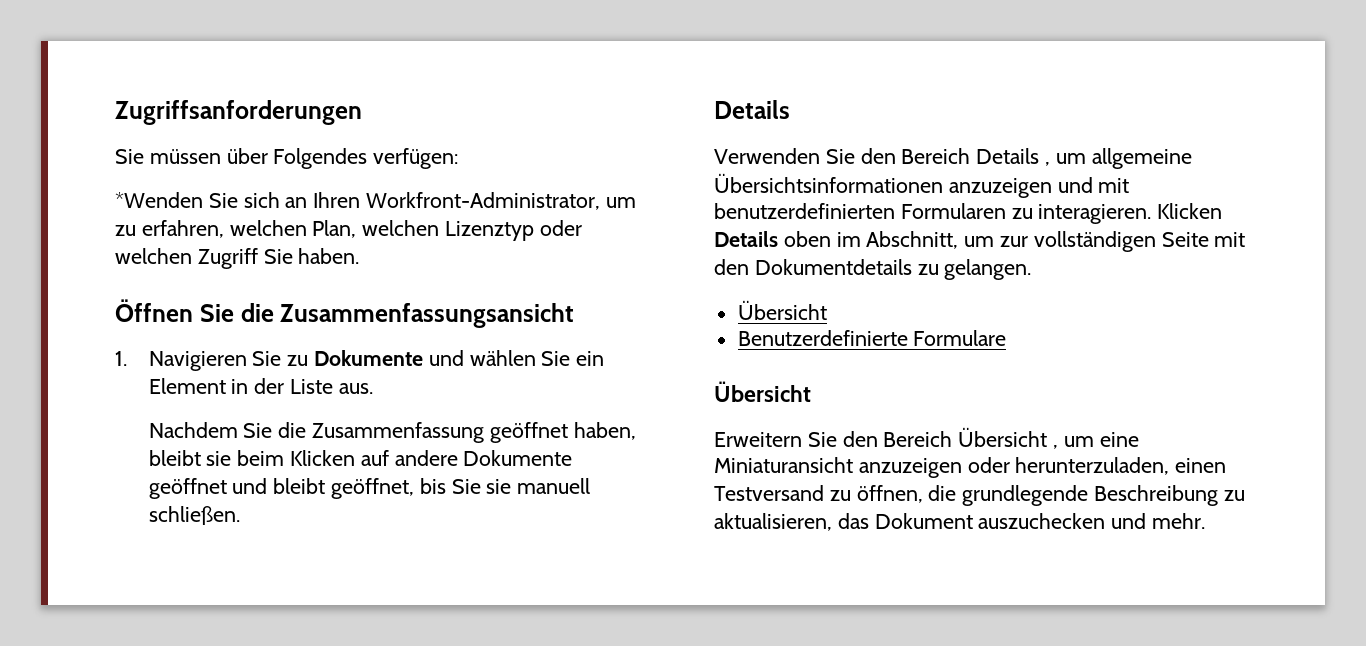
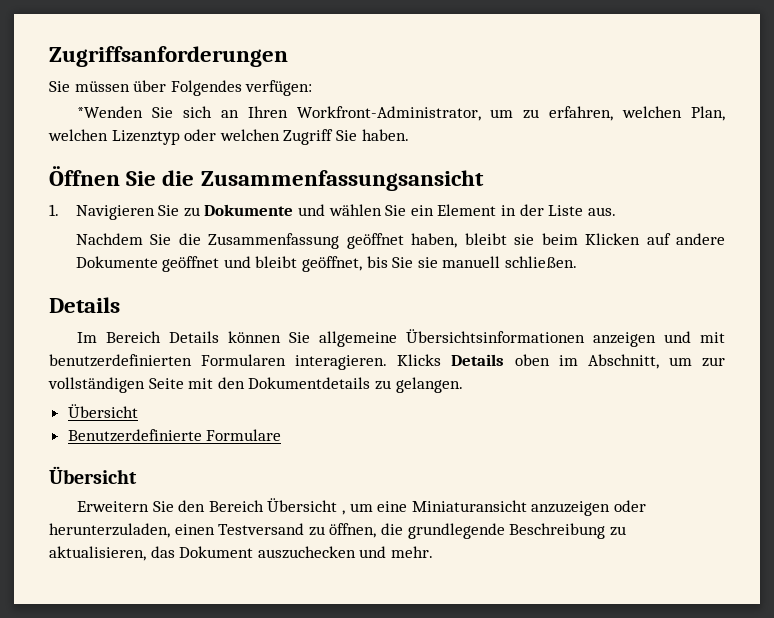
- Verwenden Sie den Bereich Details , um allgemeine Übersichtsinformationen anzuzeigen und mit benutzerdefinierten Formularen zu interagieren. Klicken Details oben im Abschnitt, um zur vollständigen Seite mit den Dokumentdetails zu gelangen.
+ Im Bereich Details können Sie allgemeine Übersichtsinformationen anzeigen und mit benutzerdefinierten Formularen interagieren. Klicks Details oben im Abschnitt, um zur vollständigen Seite mit den Dokumentdetails zu gelangen.

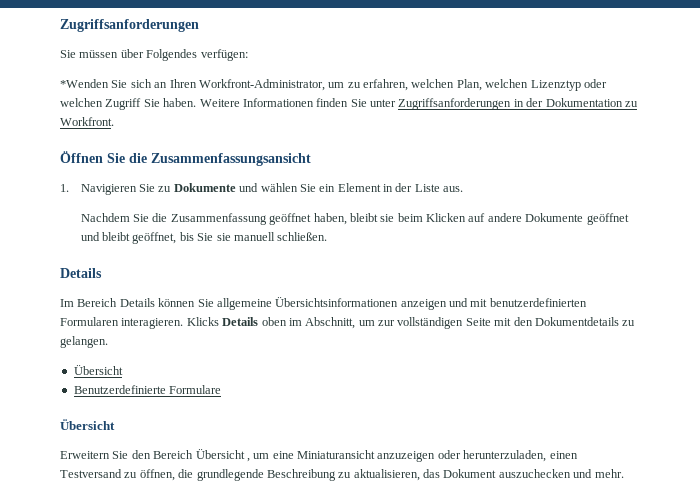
+ Weitere Informationen finden Sie unter Zugriffsanforderungen in der Dokumentation zu Workfront.

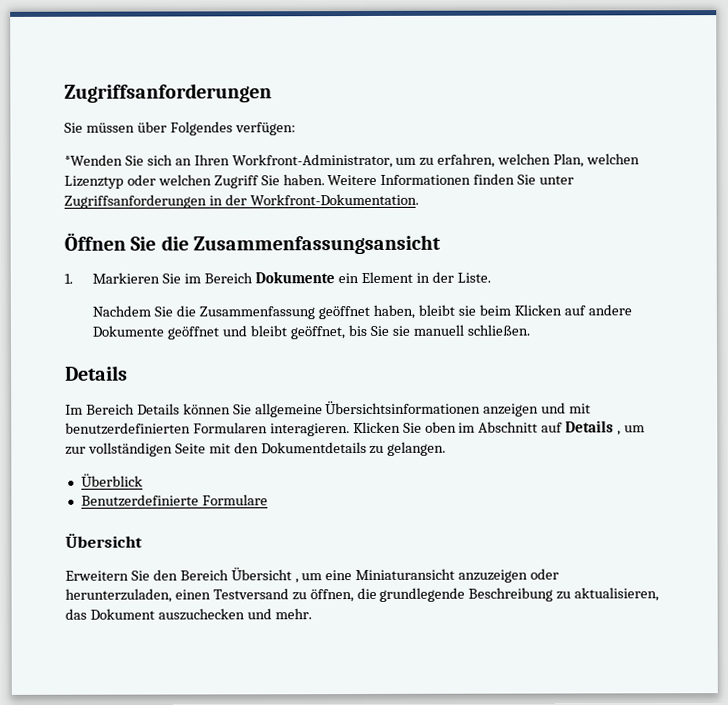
- Weitere Informationen finden Sie unter Zugriffsanforderungen in der Dokumentation zu Workfront.
+ Weitere Informationen finden Sie unter Zugriffsanforderungen in der Workfront-Dokumentation.
- 1. Navigieren Sie zu Dokumente und wählen Sie ein Element in der Liste aus.
+ 1. Markieren Sie im Bereich Dokumente ein Element in der Liste.
- Klicks Details oben im Abschnitt, um zur vollständigen Seite mit den Dokumentdetails zu gelangen.
- Übersicht
+ Klicken Sie oben im Abschnitt auf Details , um zur vollständigen Seite mit den Dokumentdetails zu gelangen.
+ Überblick

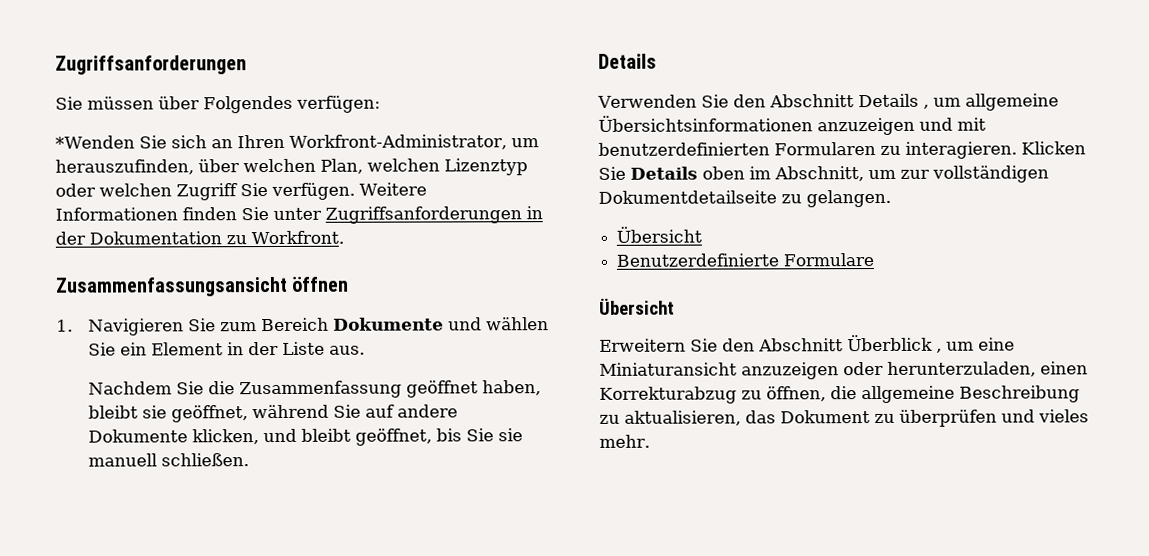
- *Wenden Sie sich an Ihren Workfront-Administrator, um zu erfahren, welchen Plan, welchen Lizenztyp oder welchen Zugriff Sie haben.
+ *Wenden Sie sich an Ihren Workfront-Administrator, um herauszufinden, über welchen Plan, welchen Lizenztyp oder welchen Zugriff Sie verfügen.
- Weitere Informationen finden Sie unter Zugriffsanforderungen in der Workfront-Dokumentation.
- Öffnen Sie die Zusammenfassungsansicht
+ Weitere Informationen finden Sie unter Zugriffsanforderungen in der Dokumentation zu Workfront.
+ Zusammenfassungsansicht öffnen
- 1. Markieren Sie im Bereich Dokumente ein Element in der Liste.
+ 1. Navigieren Sie zum Bereich Dokumente und wählen Sie ein Element in der Liste aus.
- Nachdem Sie die Zusammenfassung geöffnet haben, bleibt sie beim Klicken auf andere Dokumente geöffnet und bleibt geöffnet, bis Sie sie manuell schließen.
+ Nachdem Sie die Zusammenfassung geöffnet haben, bleibt sie geöffnet, während Sie auf andere Dokumente klicken, und bleibt geöffnet, bis Sie sie manuell schließen.
- Im Bereich Details können Sie allgemeine Übersichtsinformationen anzeigen und mit benutzerdefinierten Formularen interagieren.
+ Verwenden Sie den Abschnitt Details , um allgemeine Übersichtsinformationen anzuzeigen und mit benutzerdefinierten Formularen zu interagieren.
- Klicken Sie oben im Abschnitt auf Details , um zur vollständigen Seite mit den Dokumentdetails zu gelangen.
- Überblick
+ Klicken Sie Details oben im Abschnitt, um zur vollständigen Dokumentdetailseite zu gelangen.
+ Übersicht
- Erweitern Sie den Bereich Übersicht , um eine Miniaturansicht anzuzeigen oder herunterzuladen, einen Testversand zu öffnen, die grundlegende Beschreibung zu aktualisieren, das Dokument auszuchecken und mehr.
+ Erweitern Sie den Abschnitt Überblick , um eine Miniaturansicht anzuzeigen oder herunterzuladen, einen Korrekturabzug zu öffnen, die allgemeine Beschreibung zu aktualisieren, das Dokument zu überprüfen und vieles mehr.

